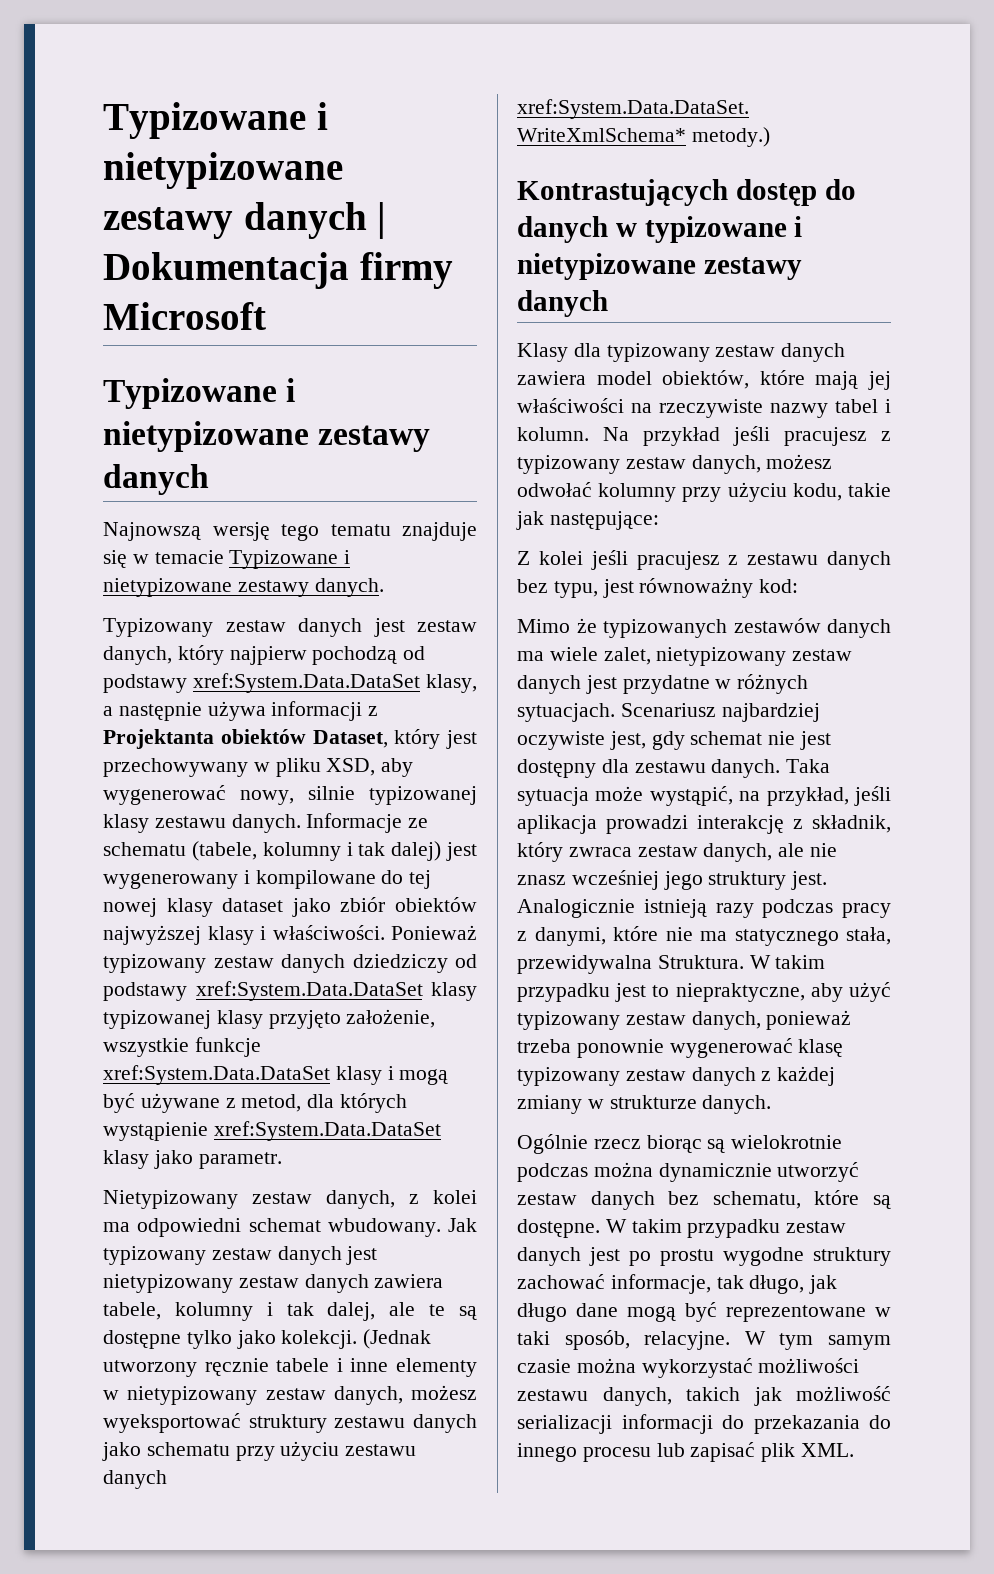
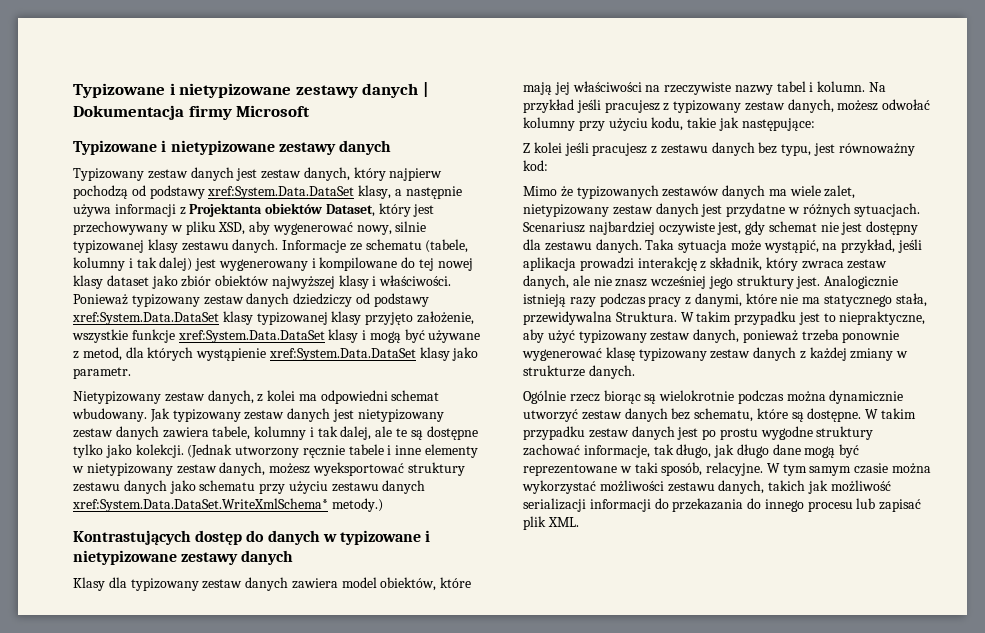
- Najnowszą wersję tego tematu znajduje się w temacie Typizowane i nietypizowane zestawy danych.

